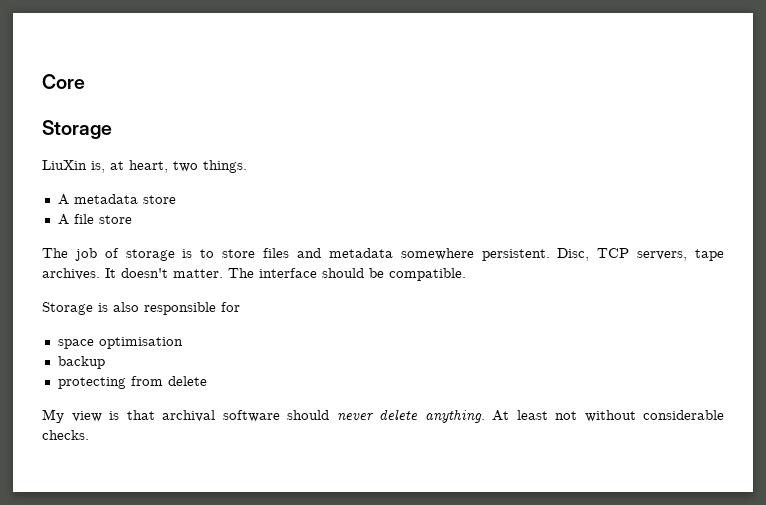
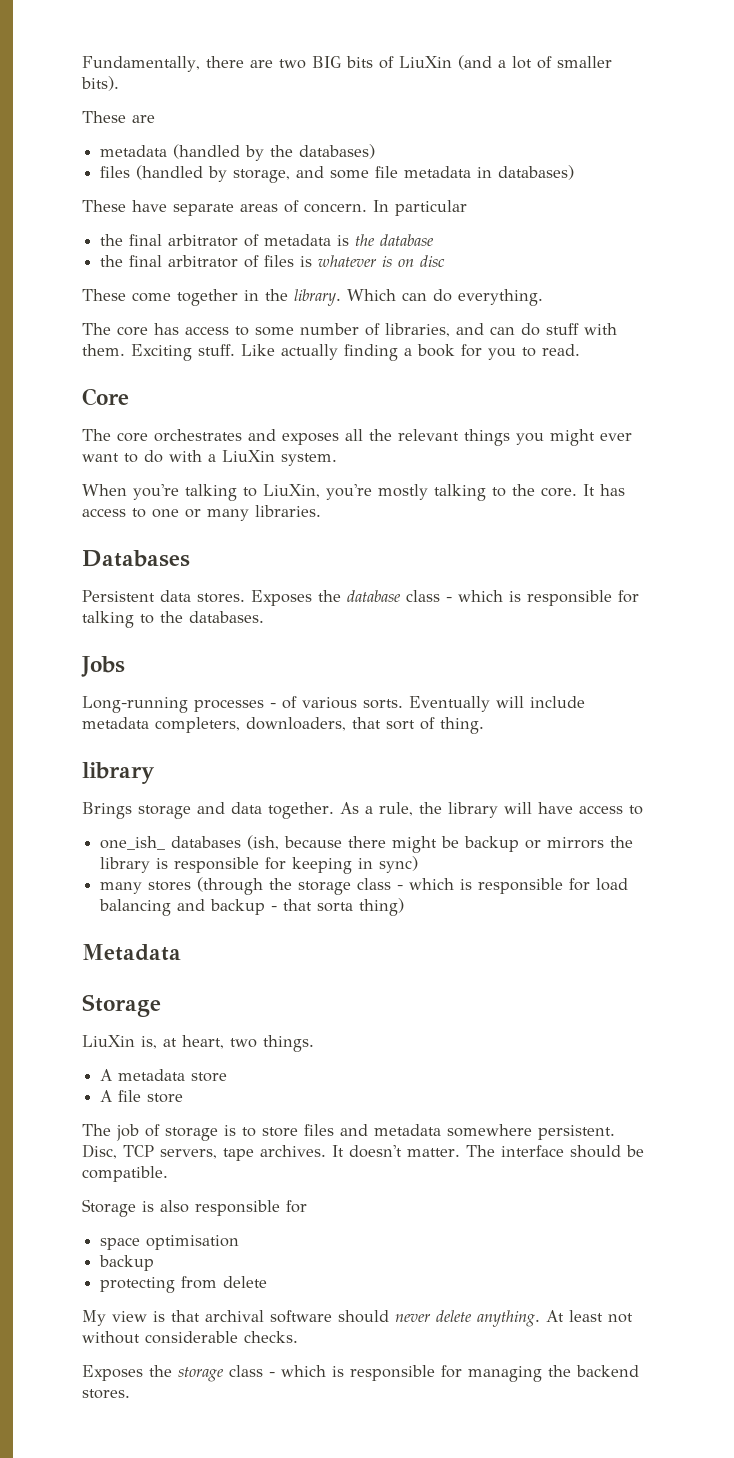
+ Fundamentally, there are two BIG bits of LiuXin (and a lot of smaller bits).
+ These are
+ metadata (handled by the databases)
+ files (handled by storage, and some file metadata in databases)
+ These have separate areas of concern. In particular
+ the final arbitrator of metadata is the database
+ the final arbitrator of files is whatever is on disc
+ These come together in the library. Which can do everything.
+ The core has access to some number of libraries, and can do stuff with them. Exciting stuff. Like actually finding a book for you to read.
  Core
+ The core orchestrates and exposes all the relevant things you might ever want to do with a LiuXin system.
+ When you're talking to LiuXin, you're mostly talking to the core. It has access to one or many libraries.
+ Databases
+ Persistent data stores. Exposes the database class - which is responsible for talking to the databases.
+ Jobs
+ Long-running processes - of various sorts. Eventually will include metadata completers, downloaders, that sort of thing.
+ library
+ Brings storage and data together. As a rule, the library will have access to
+ one_ish_ databases (ish, because there might be backup or mirrors the library is responsible for keeping in sync)
+ many stores (through the storage class - which is responsible for load balancing and backup - that sorta thing)
+ Metadata
+ Exposes the storage class - which is responsible for managing the backend stores.

